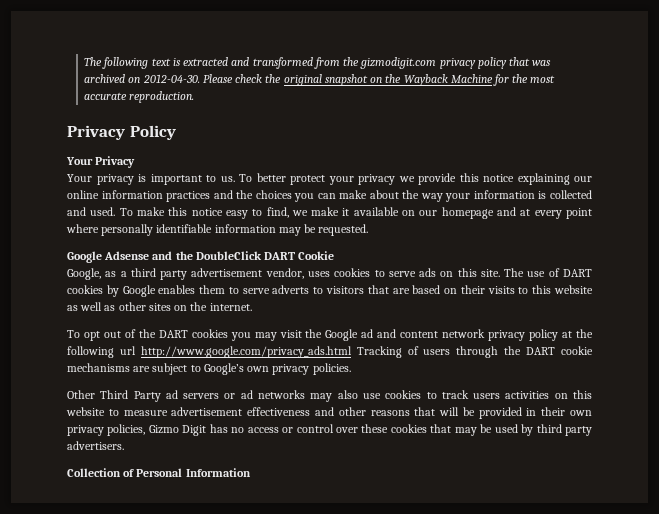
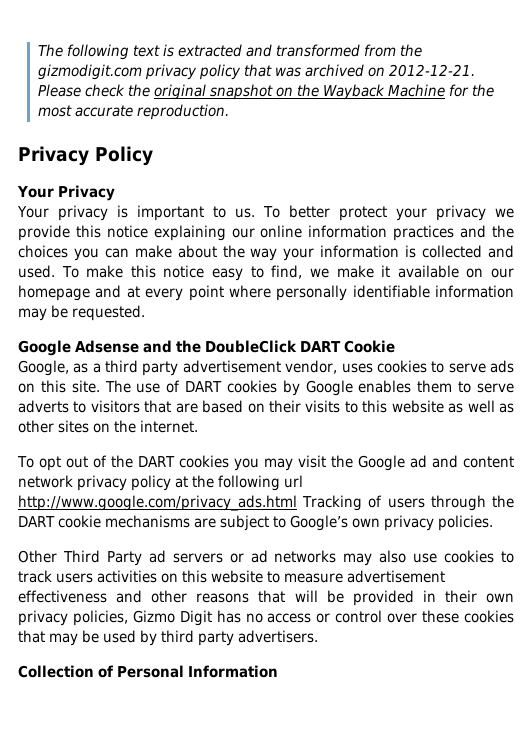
- The following text is extracted and transformed from the gizmodigit.com privacy policy that was archived on 2012-04-30.
+ The following text is extracted and transformed from the gizmodigit.com privacy policy that was archived on 2012-12-21.

